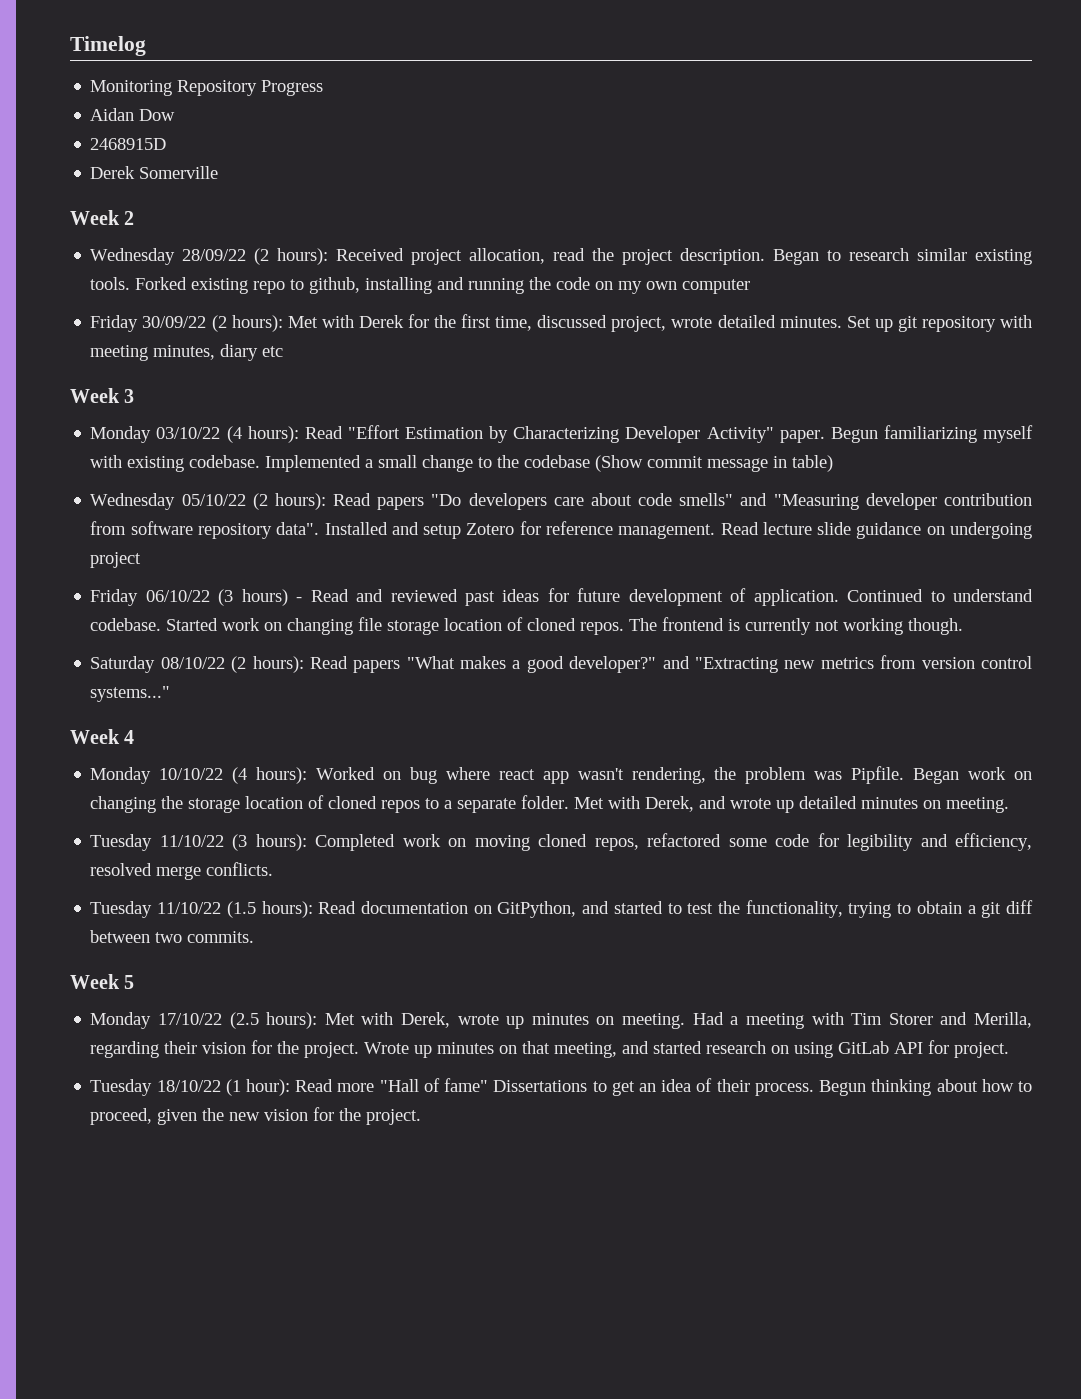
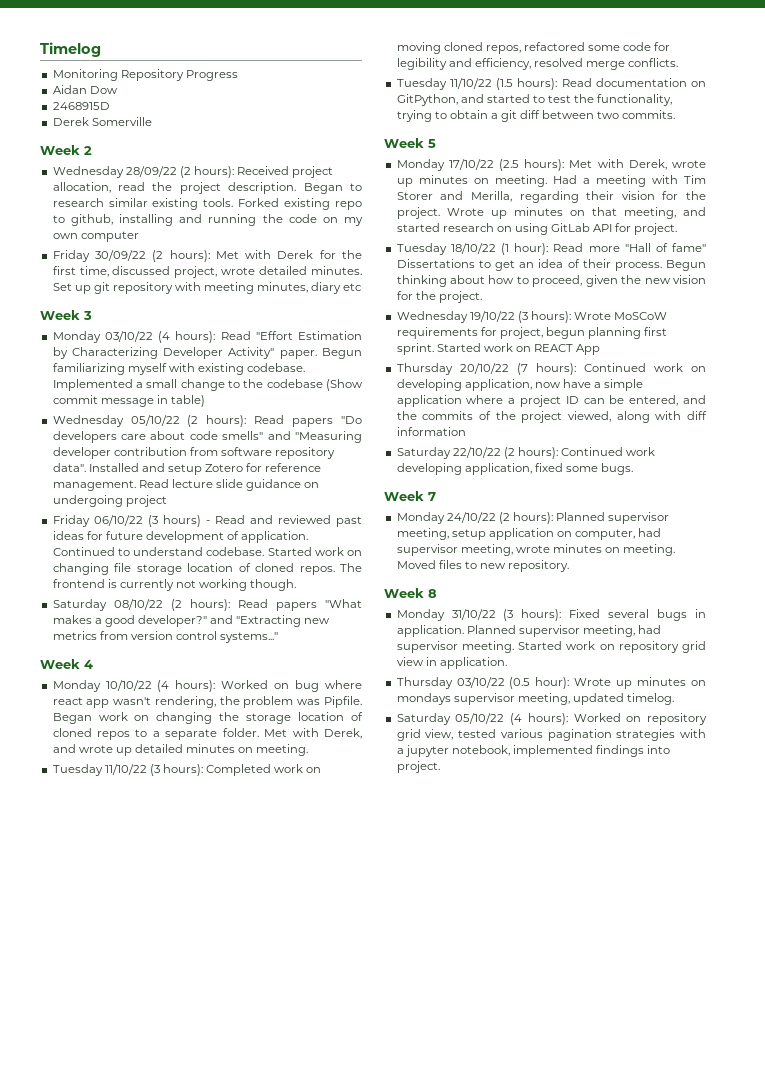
+ Wednesday 19/10/22 (3 hours): Wrote MoSCoW requirements for project, begun planning first sprint. Started work on REACT App
+ Thursday 20/10/22 (7 hours): Continued work on developing application, now have a simple application where a project ID can be entered, and the commits of the project viewed, along with diff information
+ Saturday 22/10/22 (2 hours): Continued work developing application, fixed some bugs.
+ Week 7
+ Monday 24/10/22 (2 hours): Planned supervisor meeting, setup application on computer, had supervisor meeting, wrote minutes on meeting. Moved files to new repository.
+ Week 8
+ Monday 31/10/22 (3 hours): Fixed several bugs in application. Planned supervisor meeting, had supervisor meeting. Started work on repository grid view in application.
+ Thursday 03/10/22 (0.5 hour): Wrote up minutes on mondays supervisor meeting, updated timelog.
+ Saturday 05/10/22 (4 hours): Worked on repository grid view, tested various pagination strategies with a jupyter notebook, implemented findings into project.

